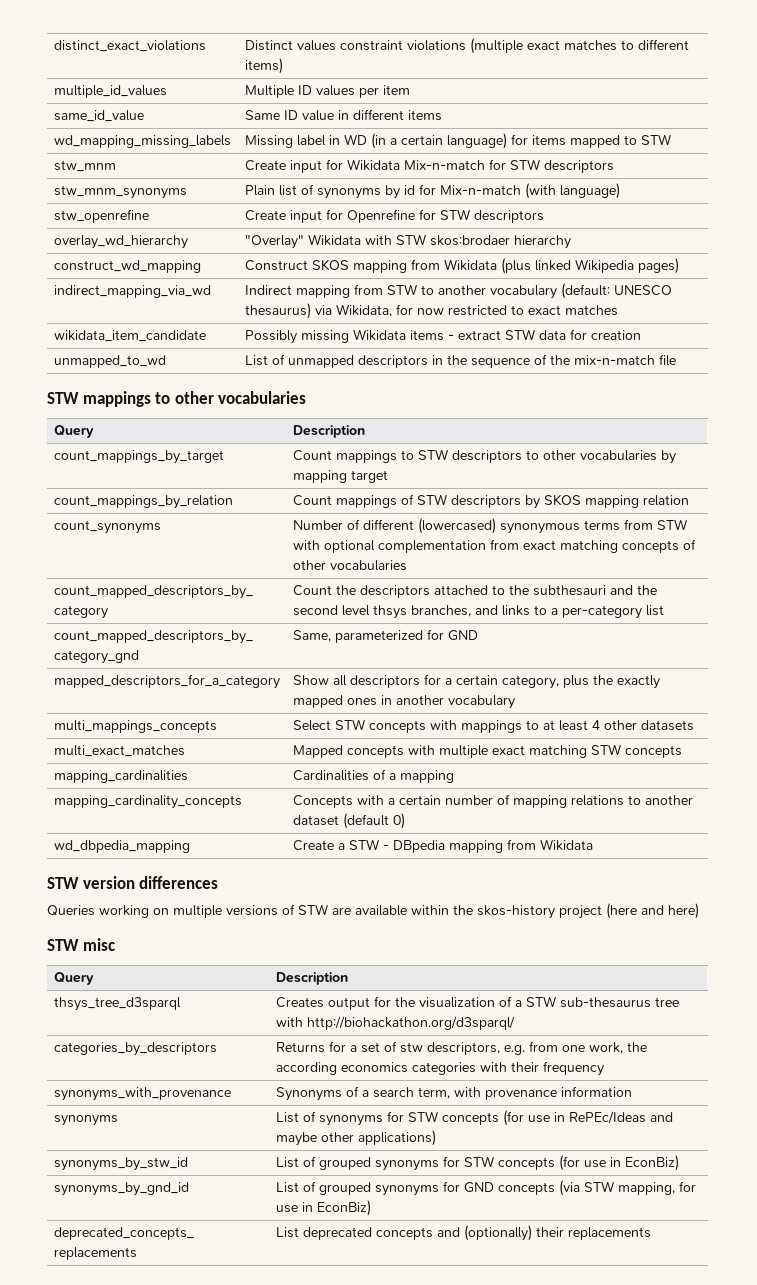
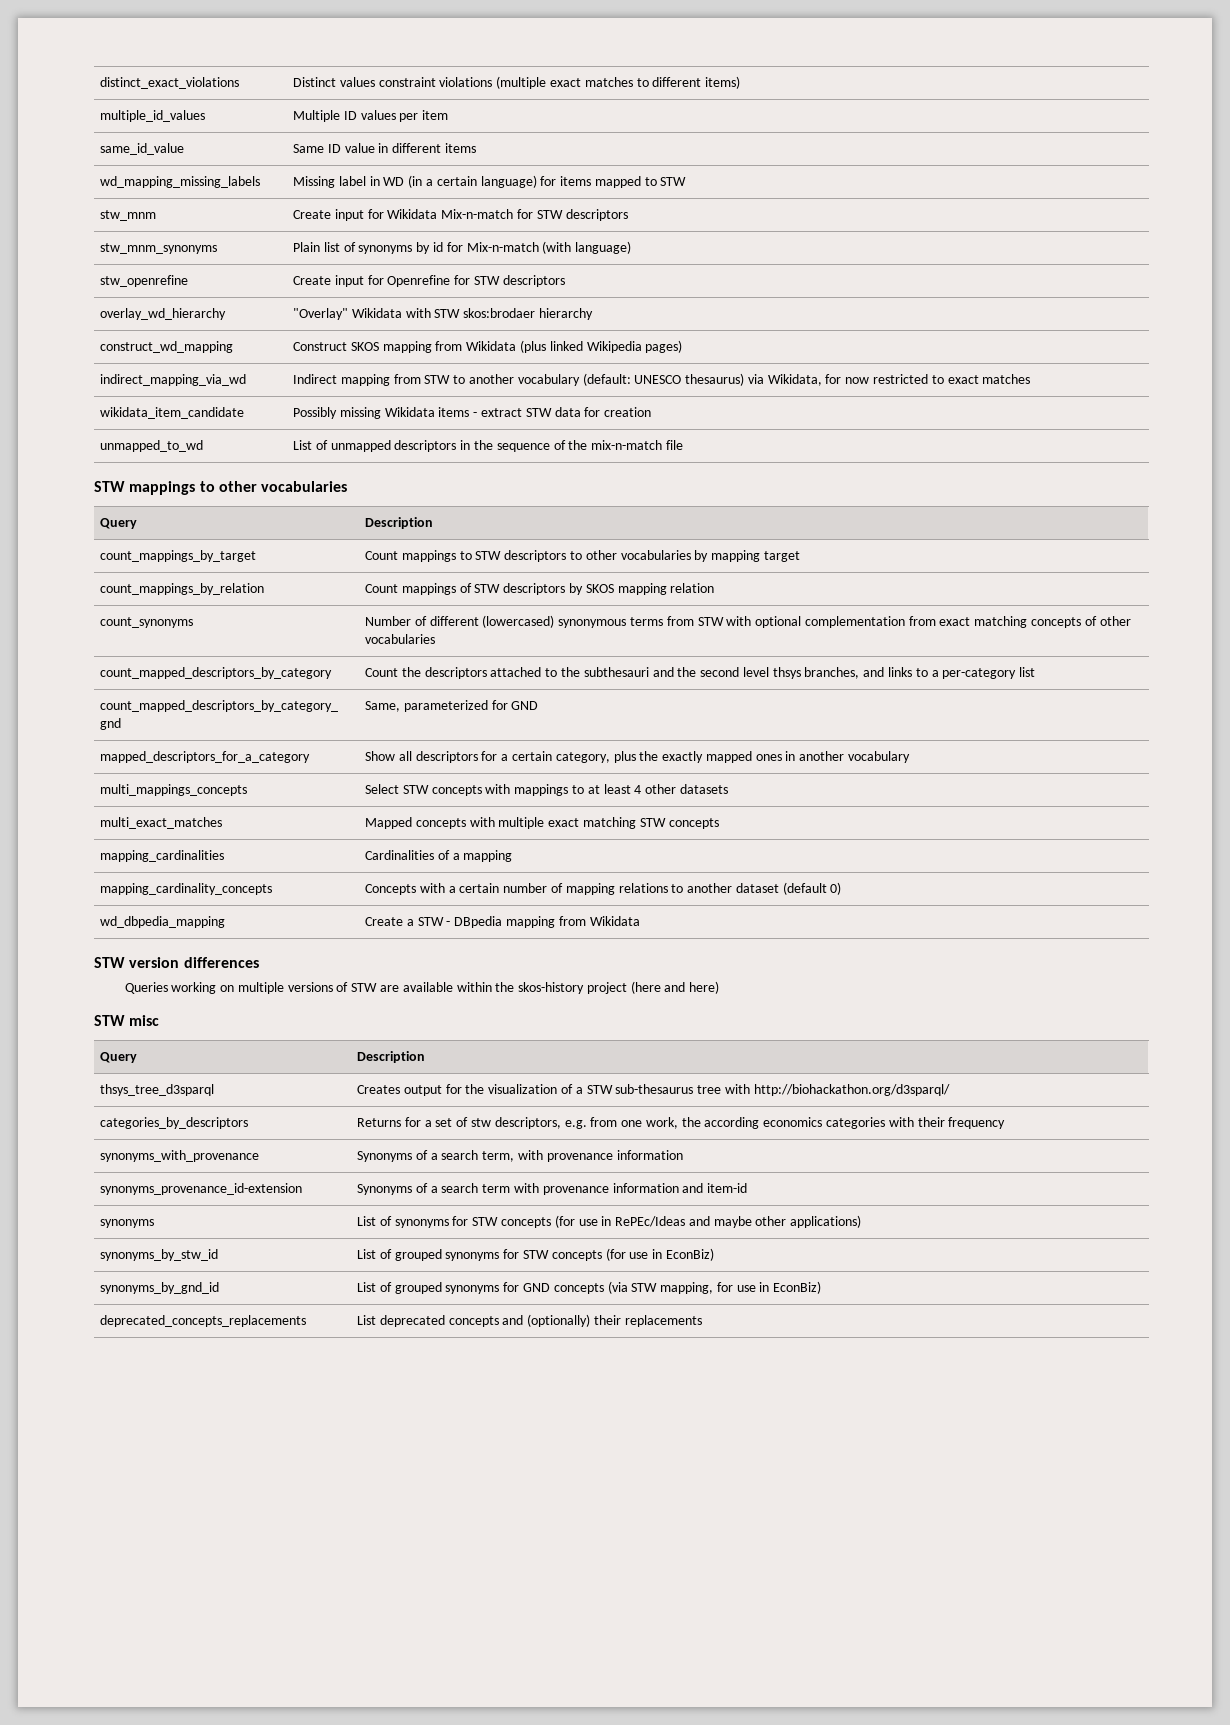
+ synonyms_provenance_id-extension | Synonyms of a search term with provenance information and item-id

